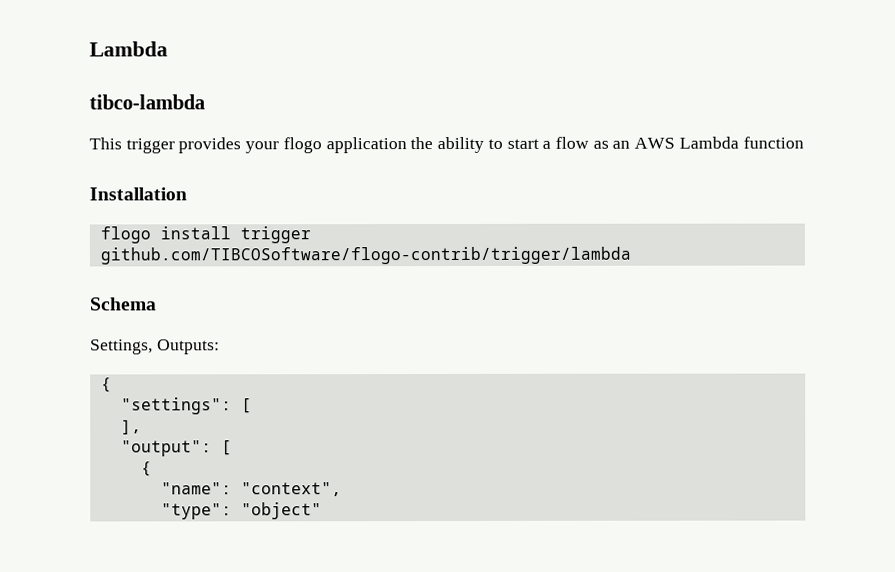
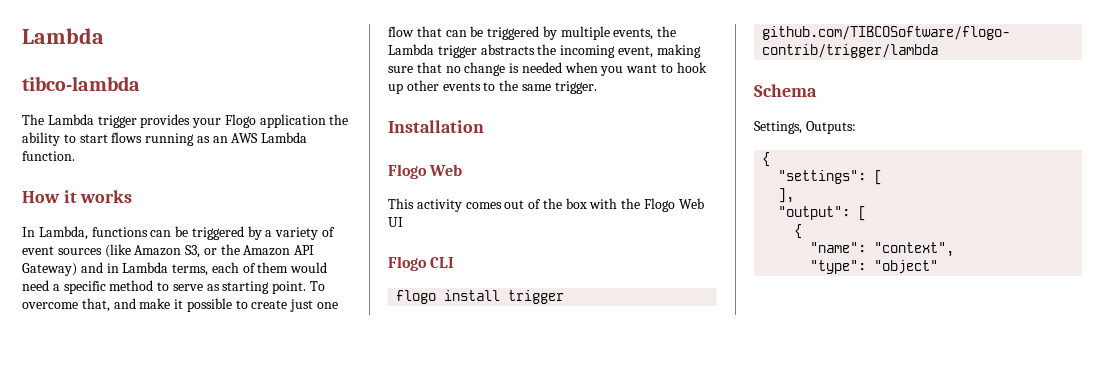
- This trigger provides your flogo application the ability to start a flow as an AWS Lambda function
+ The Lambda trigger provides your Flogo application the ability to start flows running as an AWS Lambda function.
+ How it works
+ In Lambda, functions can be triggered by a variety of event sources (like Amazon S3, or the Amazon API Gateway) and in Lambda terms, each of them would need a specific method to serve as starting point. To overcome that, and make it possible to create just one flow that can be triggered by multiple events, the Lambda trigger abstracts the incoming event, making sure that no change is needed when you want to hook up other events to the same trigger.
  Installation
+ Flogo Web
+ This activity comes out of the box with the Flogo Web UI
+ Flogo CLI

